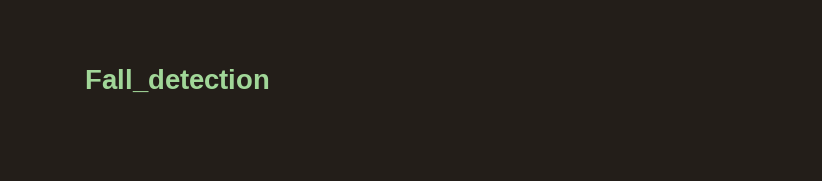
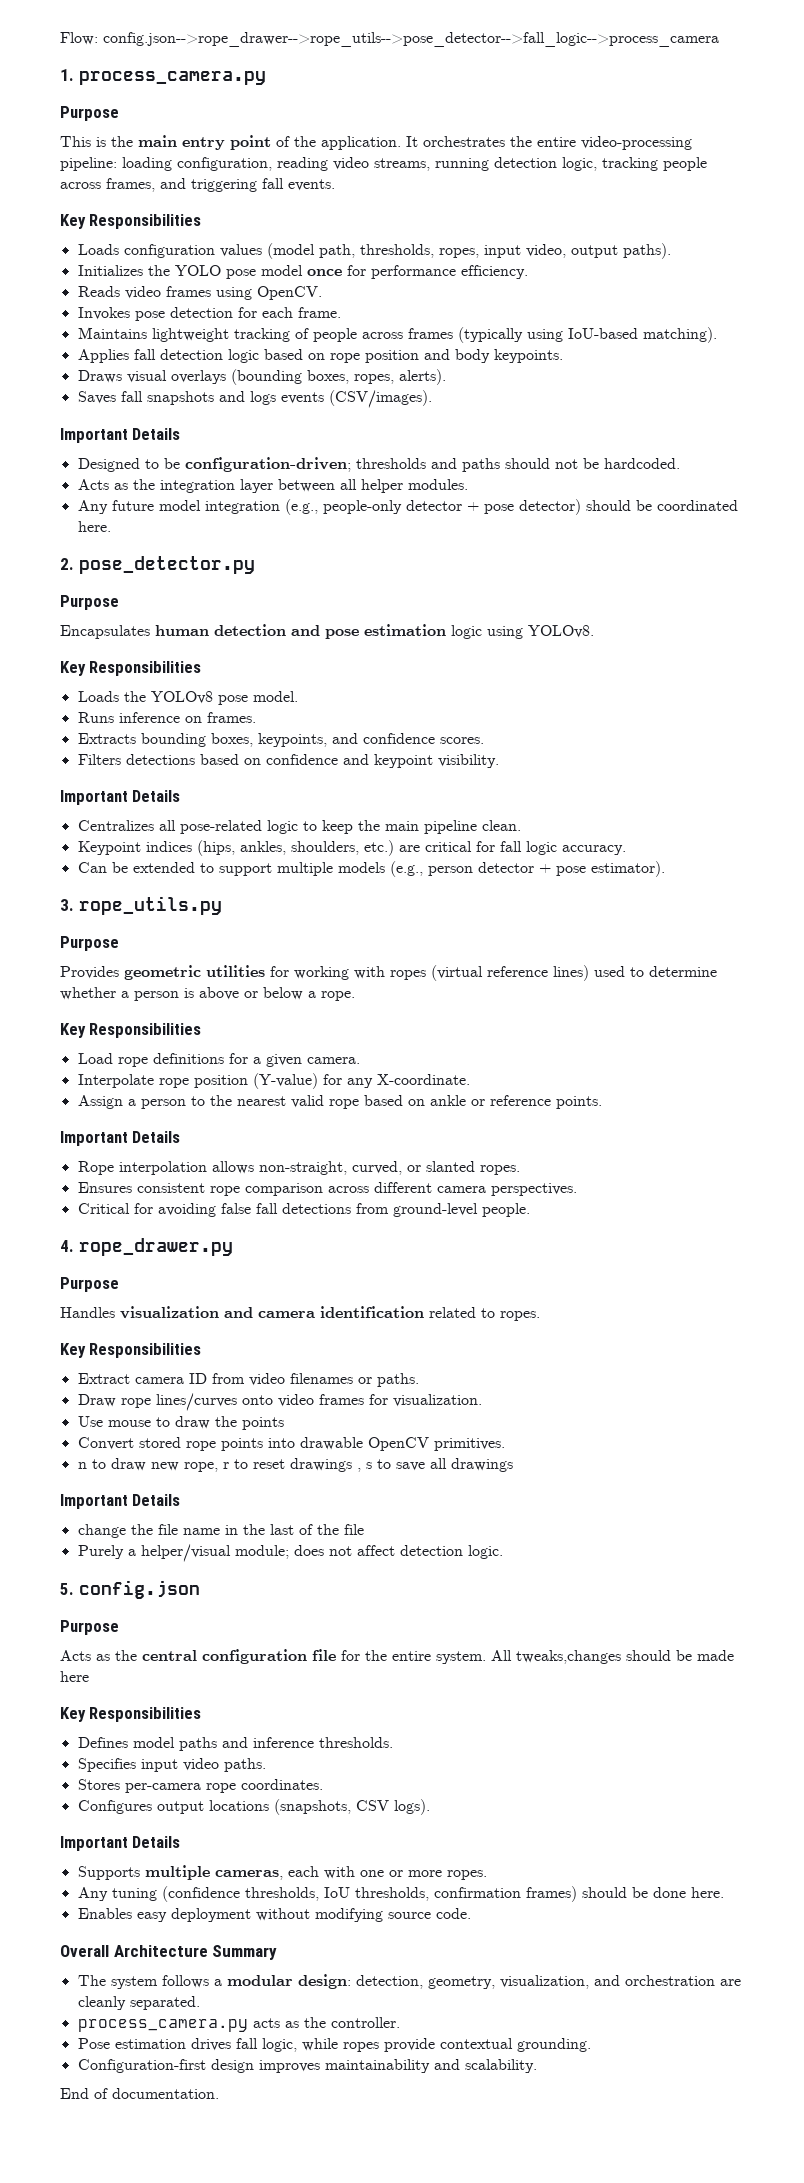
- Fall_detection
+ Flow: config.json-->rope_drawer-->rope_utils-->pose_detector-->fall_logic-->process_camera
+ 1. process_camera.py
+ Purpose
+ This is the main entry point of the application. It orchestrates the entire video-processing pipeline: loading configuration, reading video streams, running detection logic, tracking people across frames, and triggering fall events.
+ Key Responsibilities
+ Loads configuration values (model path, thresholds, ropes, input video, output paths).
+ Initializes the YOLO pose model once for performance efficiency.
+ Reads video frames using OpenCV.
+ Invokes pose detection for each frame.
+ Maintains lightweight tracking of people across frames (typically using IoU-based matching).
+ Applies fall detection logic based on rope position and body keypoints.
+ Draws visual overlays (bounding boxes, ropes, alerts).
+ Saves fall snapshots and logs events (CSV/images).
+ Important Details
+ Designed to be configuration-driven; thresholds and paths should not be hardcoded.
+ Acts as the integration layer between all helper modules.
+ Any future model integration (e.g., people-only detector + pose detector) should be coordinated here.
+ 2. pose_detector.py
+ Purpose
+ Encapsulates human detection and pose estimation logic using YOLOv8.
+ Key Responsibilities
+ Loads the YOLOv8 pose model.
+ Runs inference on frames.
+ Extracts bounding boxes, keypoints, and confidence scores.
+ Filters detections based on confidence and keypoint visibility.
+ Important Details
+ Centralizes all pose-related logic to keep the main pipeline clean.
+ Keypoint indices (hips, ankles, shoulders, etc.) are critical for fall logic accuracy.
+ Can be extended to support multiple models (e.g., person detector + pose estimator).
+ 3. rope_utils.py
+ Purpose
+ Provides geometric utilities for working with ropes (virtual reference lines) used to determine whether a person is above or below a rope.
+ Key Responsibilities
+ Load rope definitions for a given camera.
+ Interpolate rope position (Y-value) for any X-coordinate.
+ Assign a person to the nearest valid rope based on ankle or reference points.
+ Important Details
+ Rope interpolation allows non-straight, curved, or slanted ropes.
+ Ensures consistent rope comparison across different camera perspectives.
+ Critical for avoiding false fall detections from ground-level people.
+ 4. rope_drawer.py
+ Purpose
+ Handles visualization and camera identification related to ropes.
+ Key Responsibilities
+ Extract camera ID from video filenames or paths.
+ Draw rope lines/curves onto video frames for visualization.
+ Use mouse to draw the points
+ Convert stored rope points into drawable OpenCV primitives.
+ n to draw new rope, r to reset drawings , s to save all drawings
+ Important Details
+ change the file name in the last of the file
+ Purely a helper/visual module; does not affect detection logic.
+ 5. config.json
+ Purpose
+ Acts as the central configuration file for the entire system. All tweaks,changes should be made here
+ Key Responsibilities
+ Defines model paths and inference thresholds.
+ Specifies input video paths.
+ Stores per-camera rope coordinates.
+ Configures output locations (snapshots, CSV logs).
+ Important Details
+ Supports multiple cameras, each with one or more ropes.
+ Any tuning (confidence thresholds, IoU thresholds, confirmation frames) should be done here.
+ Enables easy deployment without modifying source code.
+ Overall Architecture Summary
+ The system follows a modular design: detection, geometry, visualization, and orchestration are cleanly separated.
+ process_camera.py acts as the controller.
+ Pose estimation drives fall logic, while ropes provide contextual grounding.
+ Configuration-first design improves maintainability and scalability.
+ End of documentation.

